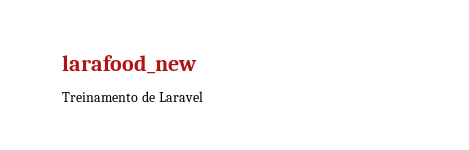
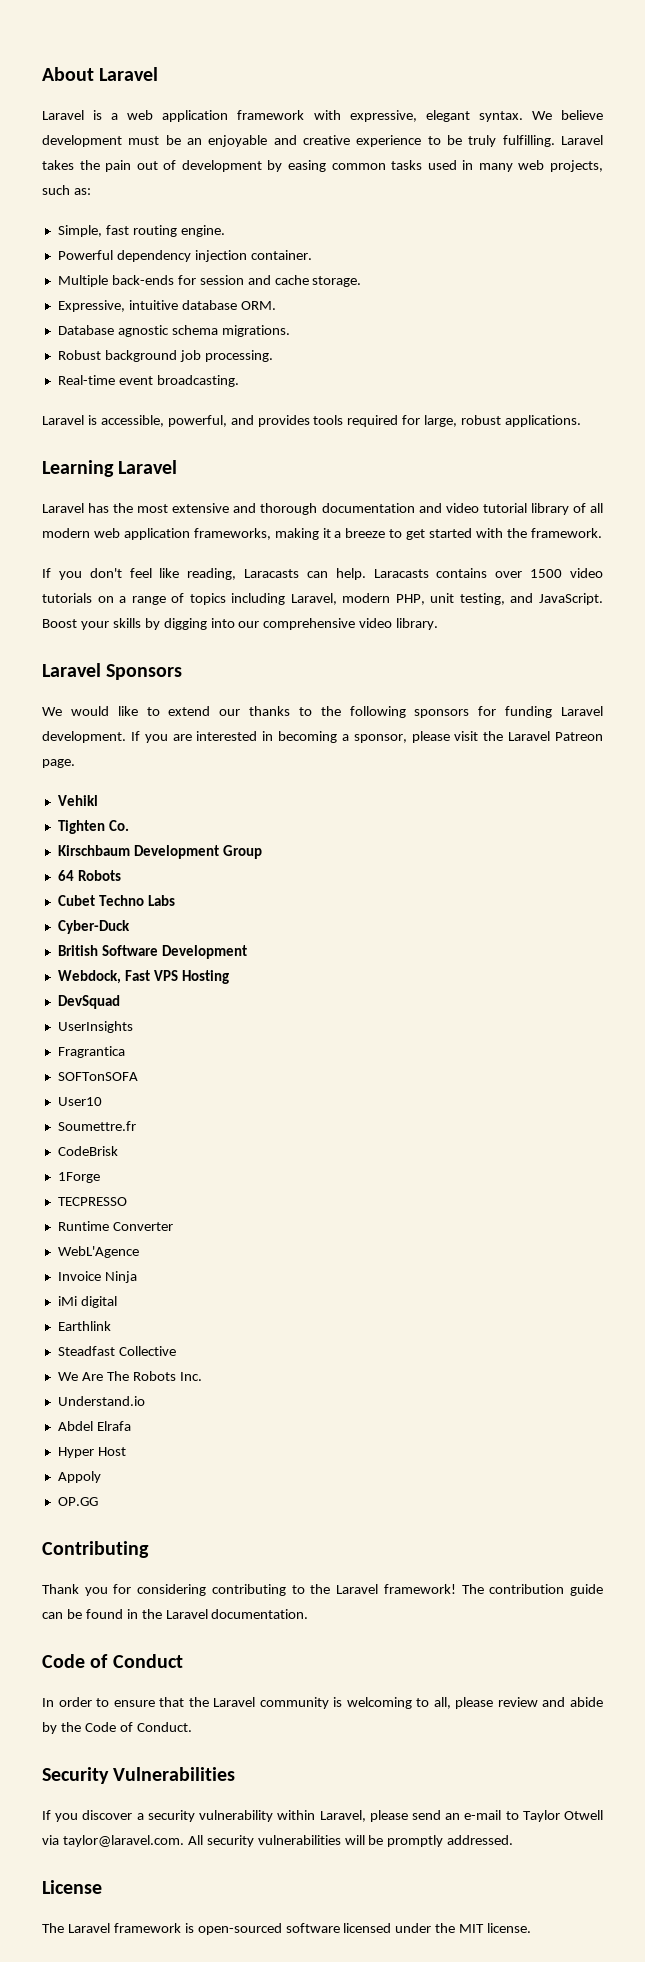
- larafood_new
- Treinamento de Laravel
+ About Laravel
+ Laravel is a web application framework with expressive, elegant syntax. We believe development must be an enjoyable and creative experience to be truly fulfilling. Laravel takes the pain out of development by easing common tasks used in many web projects, such as:
+ Simple, fast routing engine.
+ Powerful dependency injection container.
+ Multiple back-ends for session and cache storage.
+ Expressive, intuitive database ORM.
+ Database agnostic schema migrations.
+ Robust background job processing.
+ Real-time event broadcasting.
+ Laravel is accessible, powerful, and provides tools required for large, robust applications.
+ Learning Laravel
+ Laravel has the most extensive and thorough documentation and video tutorial library of all modern web application frameworks, making it a breeze to get started with the framework.
+ If you don't feel like reading, Laracasts can help. Laracasts contains over 1500 video tutorials on a range of topics including Laravel, modern PHP, unit testing, and JavaScript. Boost your skills by digging into our comprehensive video library.
+ Laravel Sponsors
+ We would like to extend our thanks to the following sponsors for funding Laravel development. If you are interested in becoming a sponsor, please visit the Laravel Patreon page.
+ Vehikl
+ Tighten Co.
+ Kirschbaum Development Group
+ 64 Robots
+ Cubet Techno Labs
+ Cyber-Duck
+ British Software Development
+ Webdock, Fast VPS Hosting
+ DevSquad
+ UserInsights
+ Fragrantica
+ SOFTonSOFA
+ User10
+ Soumettre.fr
+ CodeBrisk
+ 1Forge
+ TECPRESSO
+ Runtime Converter
+ WebL'Agence
+ Invoice Ninja
+ iMi digital
+ Earthlink
+ Steadfast Collective
+ We Are The Robots Inc.
+ Understand.io
+ Abdel Elrafa
+ Hyper Host
+ Appoly
+ OP.GG
+ Contributing
+ Thank you for considering contributing to the Laravel framework! The contribution guide can be found in the Laravel documentation.
+ Code of Conduct
+ In order to ensure that the Laravel community is welcoming to all, please review and abide by the Code of Conduct.
+ Security Vulnerabilities
+ If you discover a security vulnerability within Laravel, please send an e-mail to Taylor Otwell via taylor@laravel.com. All security vulnerabilities will be promptly addressed.
+ License
+ The Laravel framework is open-sourced software licensed under the MIT license.

